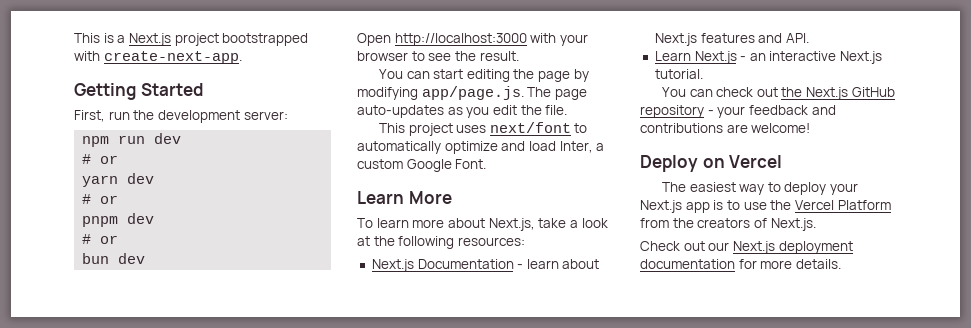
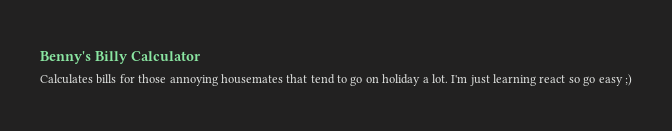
- This is a Next.js project bootstrapped with create-next-app.
- Getting Started
- First, run the development server:
- npm run dev
- # or
- yarn dev
- # or
- pnpm dev
- # or
- bun dev
- Open http://localhost:3000 with your browser to see the result.
- You can start editing the page by modifying app/page.js. The page auto-updates as you edit the file.
- This project uses next/font to automatically optimize and load Inter, a custom Google Font.
- Learn More
- To learn more about Next.js, take a look at the following resources:
- Next.js Documentation - learn about Next.js features and API.
- Learn Next.js - an interactive Next.js tutorial.
- You can check out the Next.js GitHub repository - your feedback and contributions are welcome!
- Deploy on Vercel
- The easiest way to deploy your Next.js app is to use the Vercel Platform from the creators of Next.js.
- Check out our Next.js deployment documentation for more details.
+ Benny's Billy Calculator
+ Calculates bills for those annoying housemates that tend to go on holiday a lot. I'm just learning react so go easy ;)

